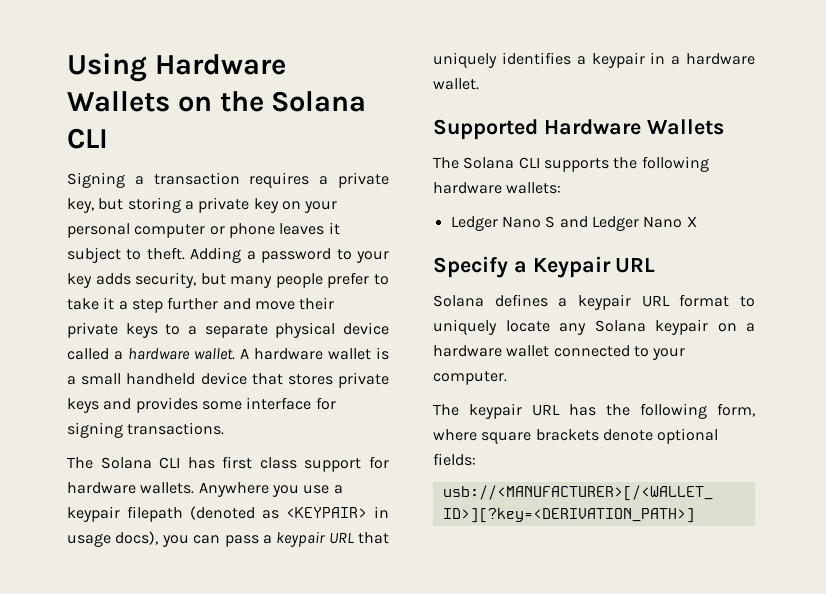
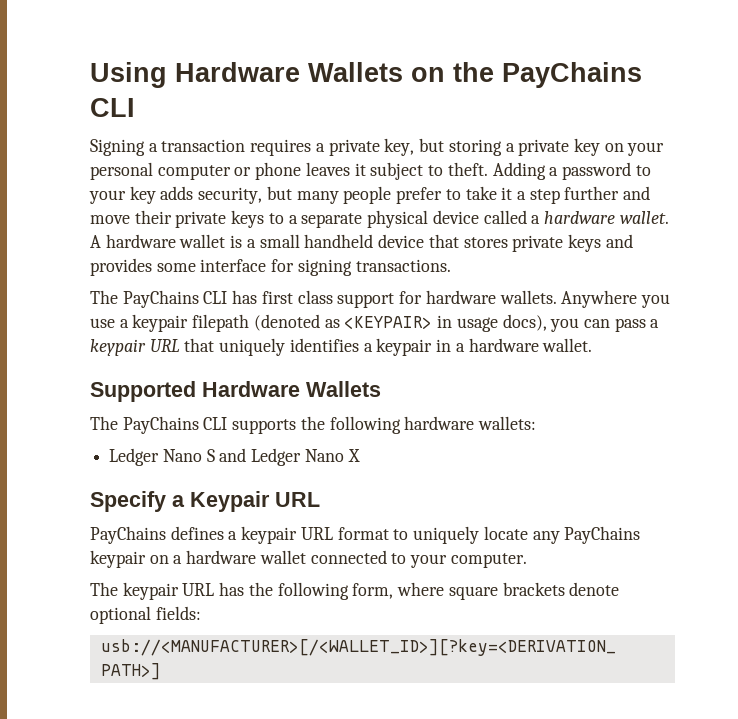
- Using Hardware Wallets on the Solana CLI
+ Using Hardware Wallets on the PayChains CLI
- The Solana CLI has first class support for hardware wallets.
+ The PayChains CLI has first class support for hardware wallets.
- The Solana CLI supports the following hardware wallets:
+ The PayChains CLI supports the following hardware wallets:
- Solana defines a keypair URL format to uniquely locate any Solana keypair on a hardware wallet connected to your computer.
+ PayChains defines a keypair URL format to uniquely locate any PayChains keypair on a hardware wallet connected to your computer.

